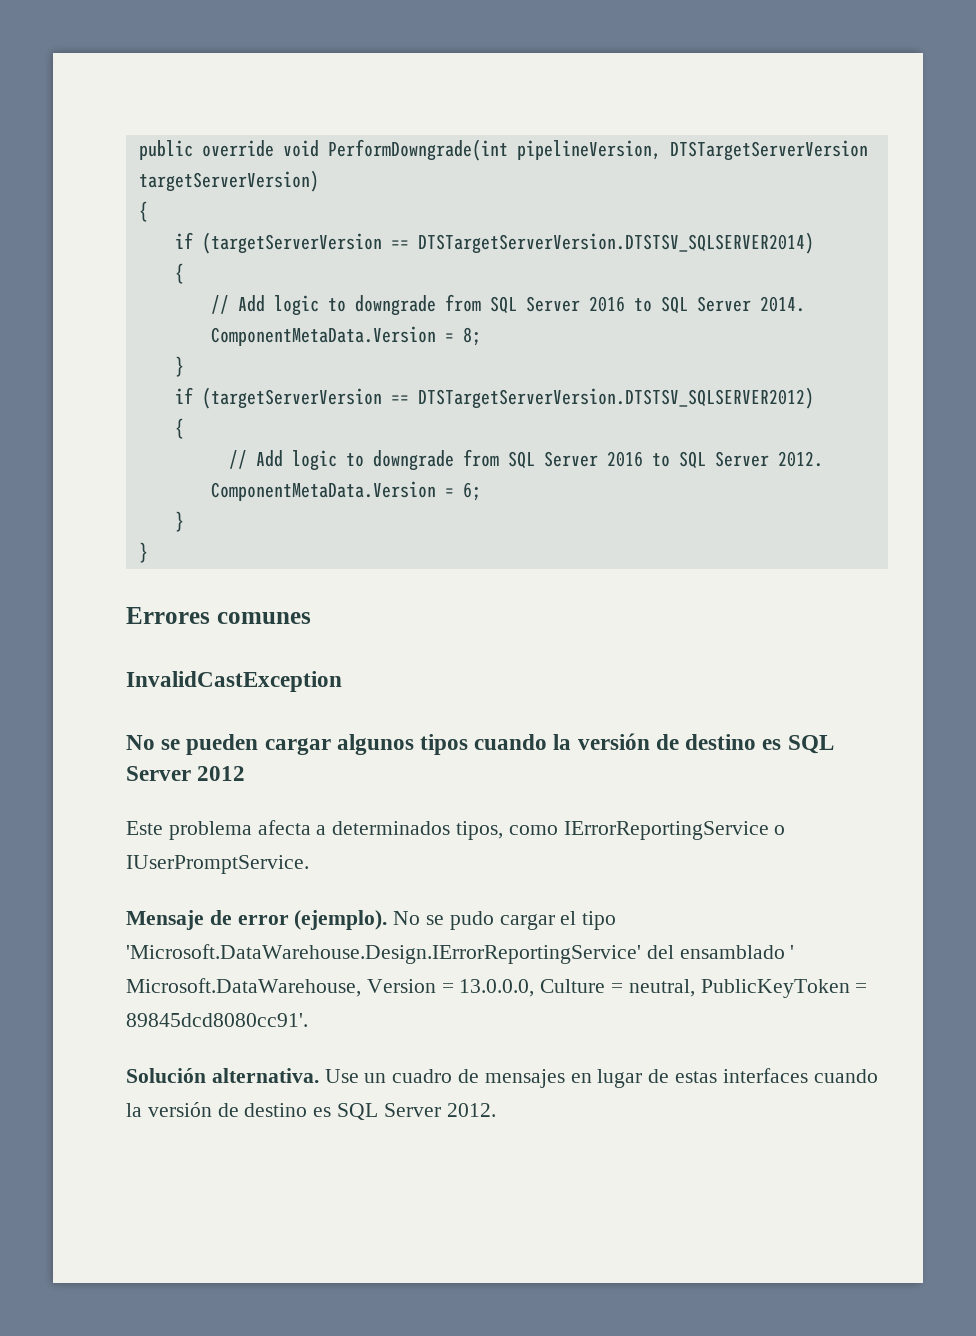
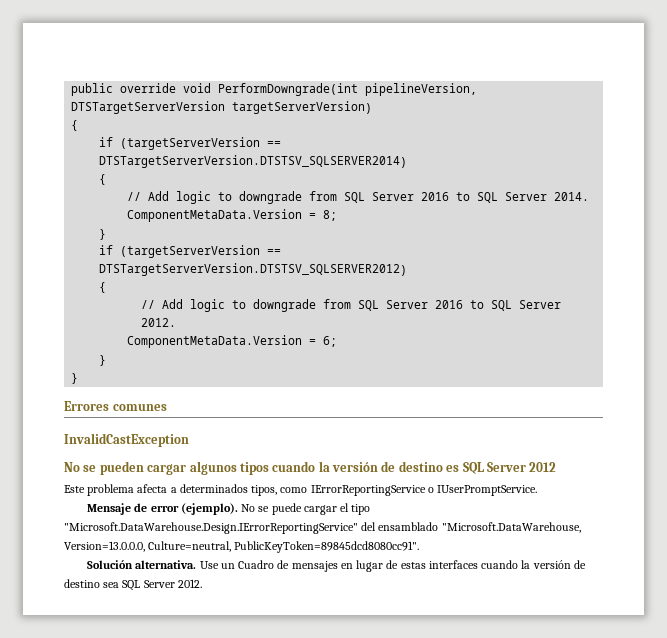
- No se pudo cargar el tipo 'Microsoft.DataWarehouse.Design.IErrorReportingService' del ensamblado ' Microsoft.DataWarehouse, Version = 13.0.0.0, Culture = neutral, PublicKeyToken = 89845dcd8080cc91'.
+ No se puede cargar el tipo "Microsoft.DataWarehouse.Design.IErrorReportingService" del ensamblado "Microsoft.DataWarehouse, Version=13.0.0.0, Culture=neutral, PublicKeyToken=89845dcd8080cc91".
- Use un cuadro de mensajes en lugar de estas interfaces cuando la versión de destino es SQL Server 2012.
+ Use un Cuadro de mensajes en lugar de estas interfaces cuando la versión de destino sea SQL Server 2012.

